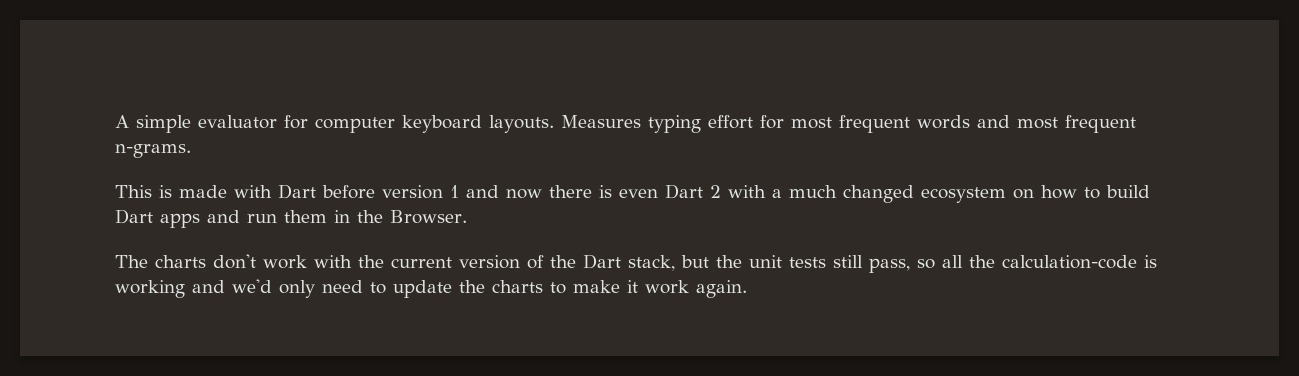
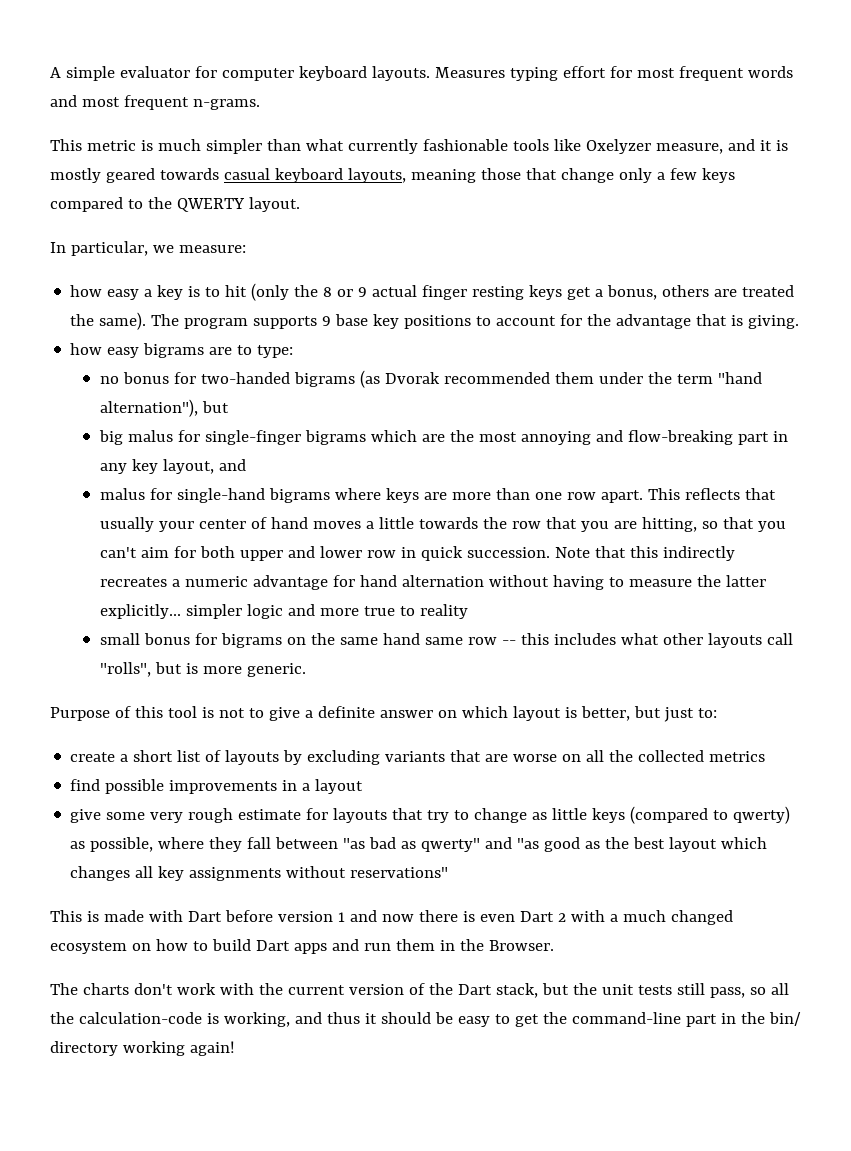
+ This metric is much simpler than what currently fashionable tools like Oxelyzer measure, and it is mostly geared towards casual keyboard layouts, meaning those that change only a few keys compared to the QWERTY layout.
+ In particular, we measure:
+ how easy a key is to hit (only the 8 or 9 actual finger resting keys get a bonus, others are treated the same). The program supports 9 base key positions to account for the advantage that is giving.
+ how easy bigrams are to type:
+ no bonus for two-handed bigrams (as Dvorak recommended them under the term "hand alternation"), but
+ big malus for single-finger bigrams which are the most annoying and flow-breaking part in any key layout, and
+ malus for single-hand bigrams where keys are more than one row apart. This reflects that usually your center of hand moves a little towards the row that you are hitting, so that you can't aim for both upper and lower row in quick succession. Note that this indirectly recreates a numeric advantage for hand alternation without having to measure the latter explicitly... simpler logic and more true to reality
+ small bonus for bigrams on the same hand same row -- this includes what other layouts call "rolls", but is more generic.
+ Purpose of this tool is not to give a definite answer on which layout is better, but just to:
+ create a short list of layouts by excluding variants that are worse on all the collected metrics
+ find possible improvements in a layout
+ give some very rough estimate for layouts that try to change as little keys (compared to qwerty) as possible, where they fall between "as bad as qwerty" and "as good as the best layout which changes all key assignments without reservations"
- The charts don't work with the current version of the Dart stack, but the unit tests still pass, so all the calculation-code is working and we'd only need to update the charts to make it work again.
+ The charts don't work with the current version of the Dart stack, but the unit tests still pass, so all the calculation-code is working, and thus it should be easy to get the command-line part in the bin/ directory working again!

